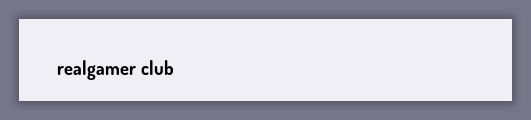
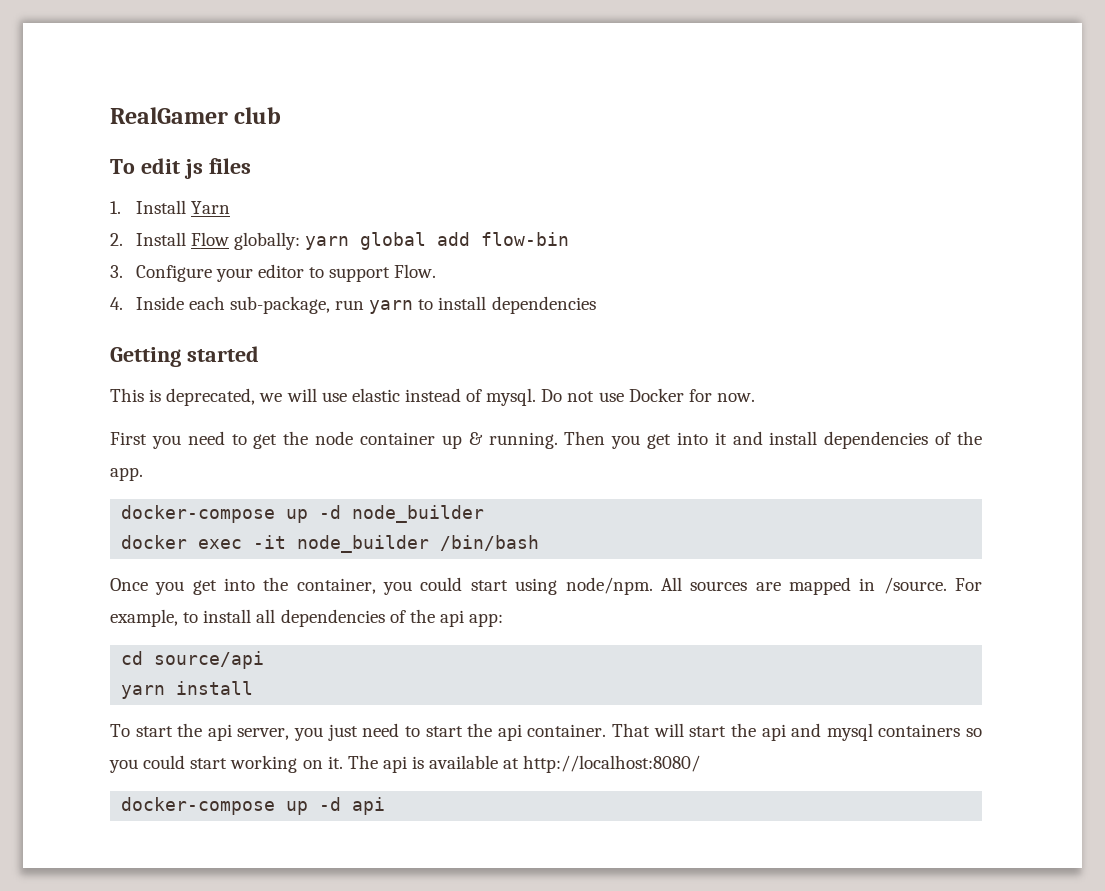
- realgamer club
+ RealGamer club
+ To edit js files
+ 1. Install Yarn
+ 2. Install Flow globally: yarn global add flow-bin
+ 3. Configure your editor to support Flow.
+ 4. Inside each sub-package, run yarn to install dependencies
+ Getting started
+ This is deprecated, we will use elastic instead of mysql. Do not use Docker for now.
+ First you need to get the node container up & running. Then you get into it and install dependencies of the app.
+ docker-compose up -d node_builder
+ docker exec -it node_builder /bin/bash
+ Once you get into the container, you could start using node/npm. All sources are mapped in /source. For example, to install all dependencies of the api app:
+ cd source/api
+ yarn install
+ To start the api server, you just need to start the api container. That will start the api and mysql containers so you could start working on it. The api is available at http://localhost:8080/
+ docker-compose up -d api

